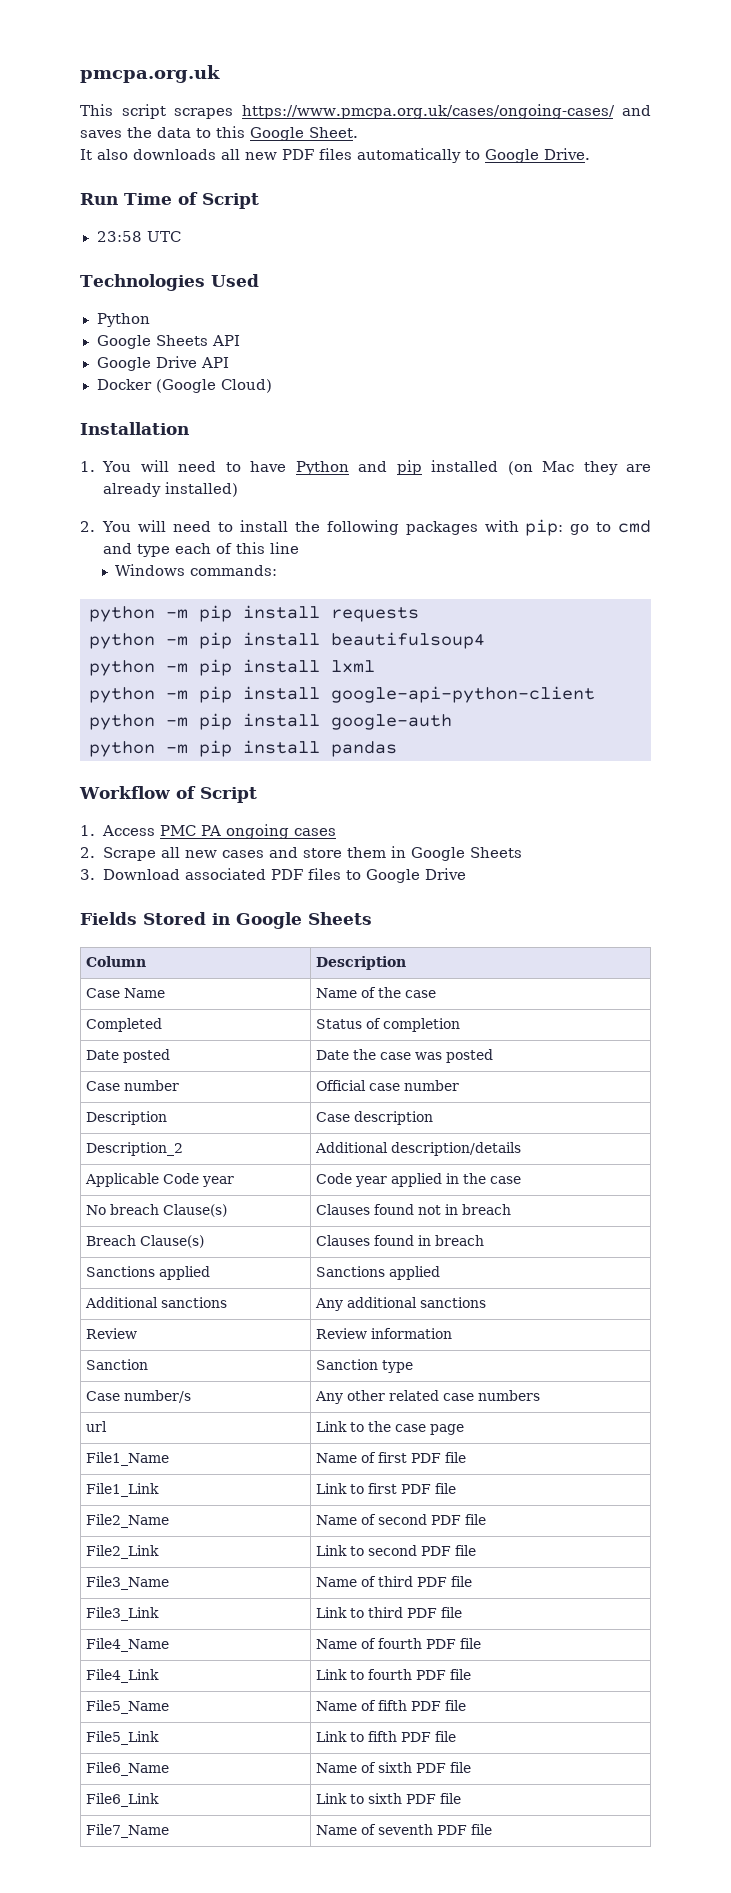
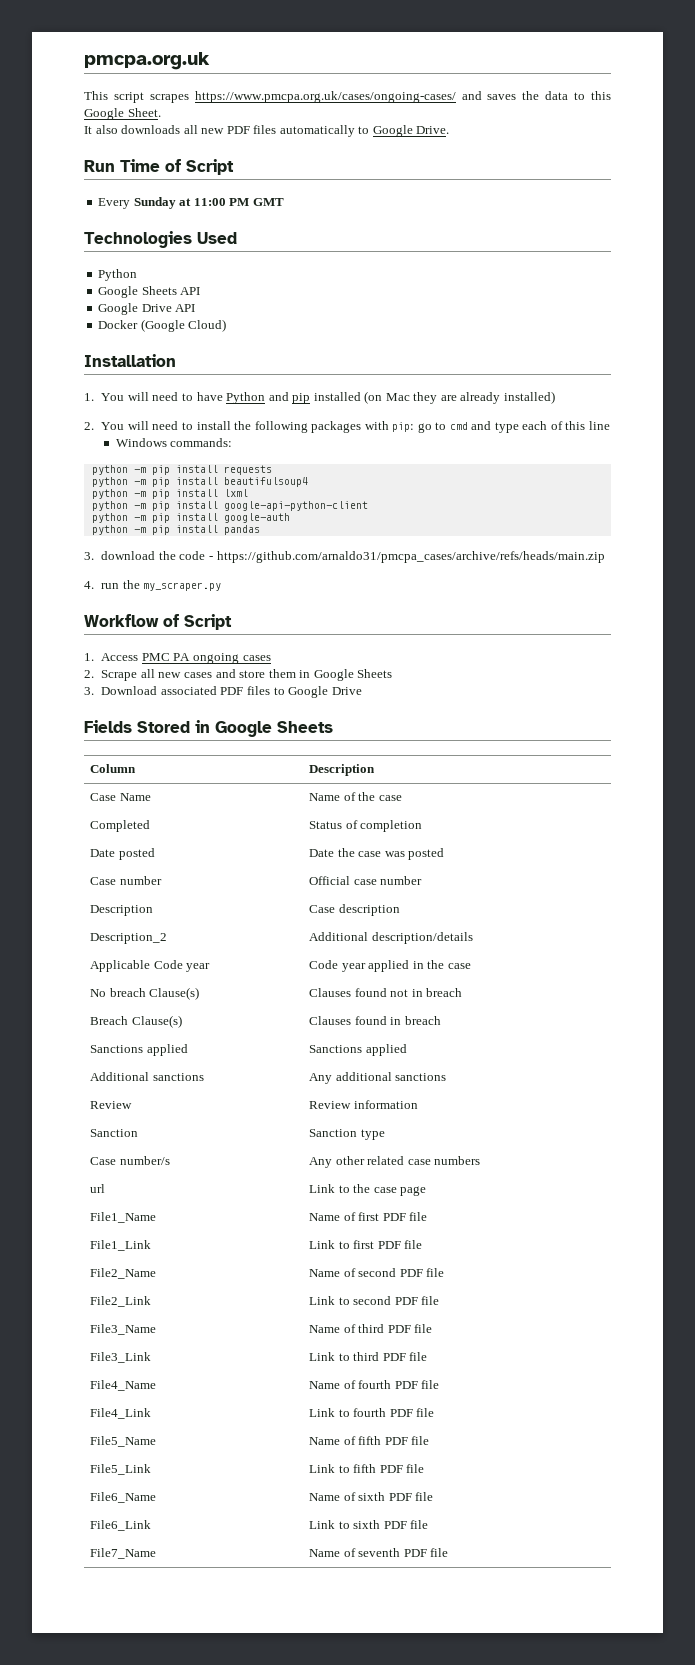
- 23:58 UTC
+ Every Sunday at 11:00 PM GMT
+ 3. download the code - https://github.com/arnaldo31/pmcpa_cases/archive/refs/heads/main.zip
+ 4. run the my_scraper.py

